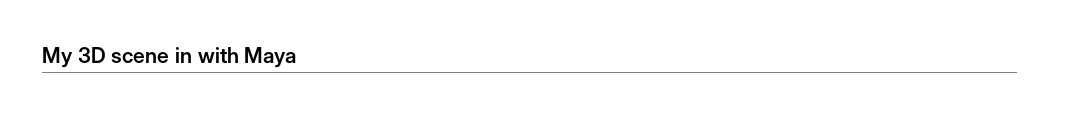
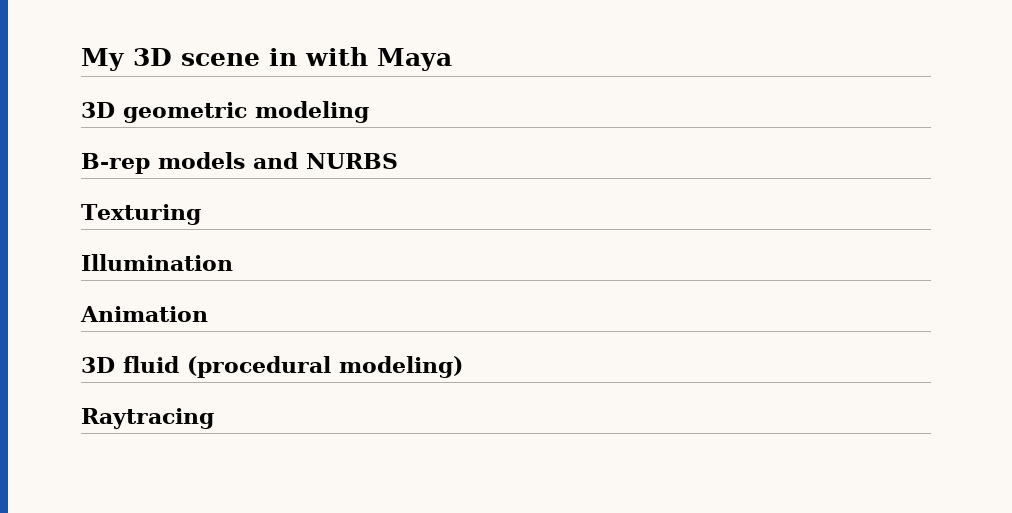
+ 3D geometric modeling
+ B-rep models and NURBS
+ Texturing
+ Illumination
+ Animation
+ 3D fluid (procedural modeling)
+ Raytracing

